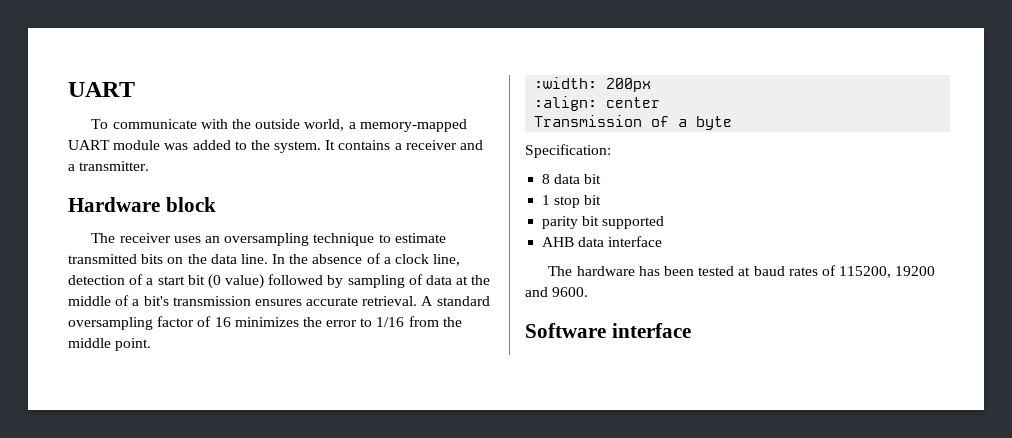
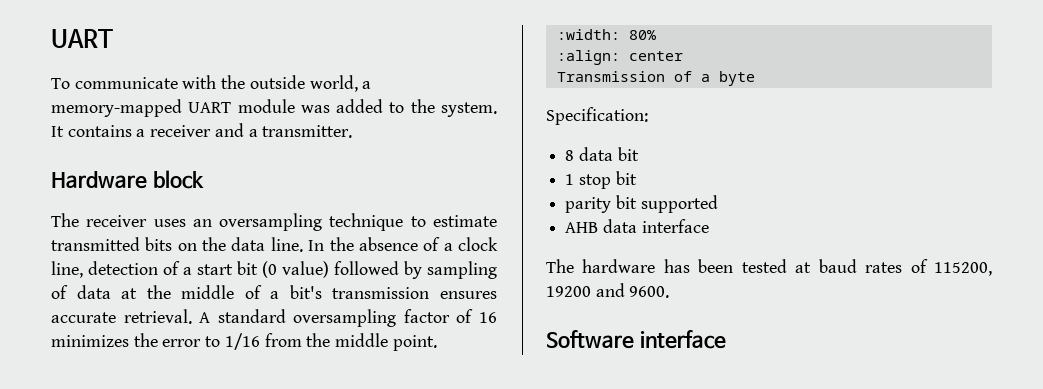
- :width: 200px
+ :width: 80%

